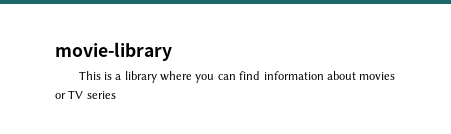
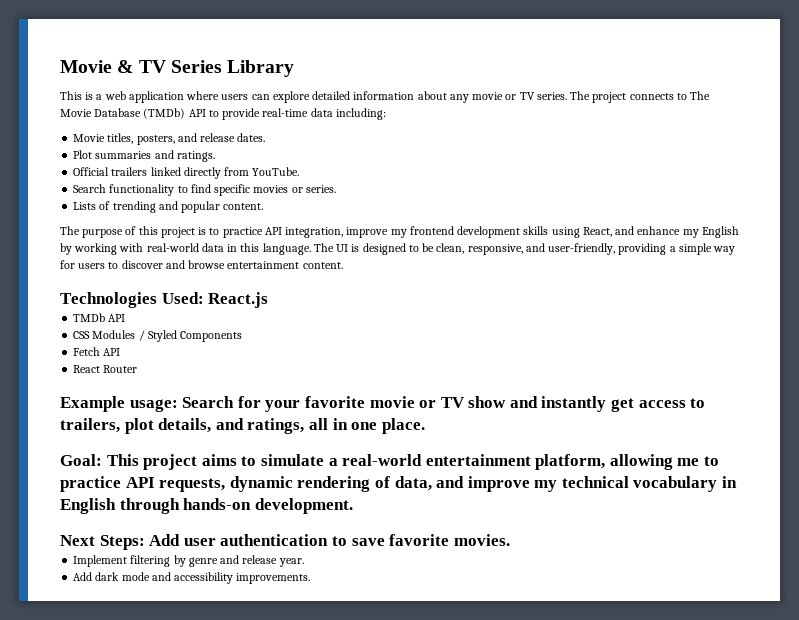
- movie-library
- This is a library where you can find information about movies or TV series
+ Movie & TV Series Library
+ This is a web application where users can explore detailed information about any movie or TV series. The project connects to The Movie Database (TMDb) API to provide real-time data including:
+ Movie titles, posters, and release dates.
+ Plot summaries and ratings.
+ Official trailers linked directly from YouTube.
+ Search functionality to find specific movies or series.
+ Lists of trending and popular content.
+ The purpose of this project is to practice API integration, improve my frontend development skills using React, and enhance my English by working with real-world data in this language. The UI is designed to be clean, responsive, and user-friendly, providing a simple way for users to discover and browse entertainment content.
+ Technologies Used: React.js
+ TMDb API
+ CSS Modules / Styled Components
+ Fetch API
+ React Router
+ Example usage: Search for your favorite movie or TV show and instantly get access to trailers, plot details, and ratings, all in one place.
+ Goal: This project aims to simulate a real-world entertainment platform, allowing me to practice API requests, dynamic rendering of data, and improve my technical vocabulary in English through hands-on development.
+ Next Steps: Add user authentication to save favorite movies.
+ Implement filtering by genre and release year.
+ Add dark mode and accessibility improvements.

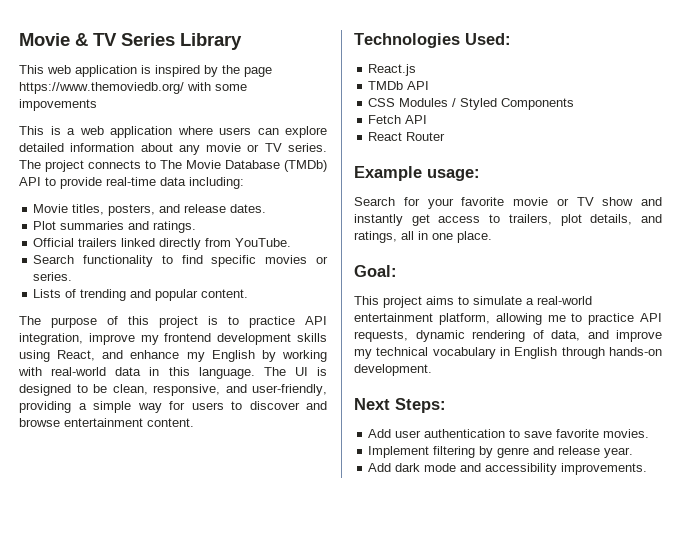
+ This web application is inspired by the page https://www.themoviedb.org/ with some impovements
- Technologies Used: React.js
+ Technologies Used:
+ React.js
- Example usage: Search for your favorite movie or TV show and instantly get access to trailers, plot details, and ratings, all in one place.
+ Example usage:
+ Search for your favorite movie or TV show and instantly get access to trailers, plot details, and ratings, all in one place.
- Goal: This project aims to simulate a real-world entertainment platform, allowing me to practice API requests, dynamic rendering of data, and improve my technical vocabulary in English through hands-on development.
+ Goal:
+ This project aims to simulate a real-world entertainment platform, allowing me to practice API requests, dynamic rendering of data, and improve my technical vocabulary in English through hands-on development.
- Next Steps: Add user authentication to save favorite movies.
+ Next Steps:
+ Add user authentication to save favorite movies.

